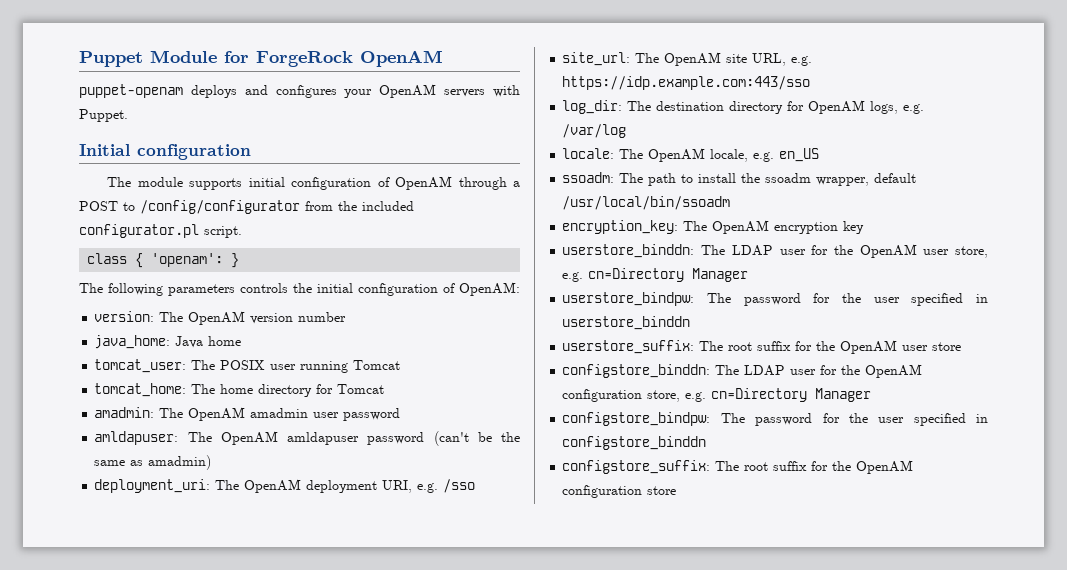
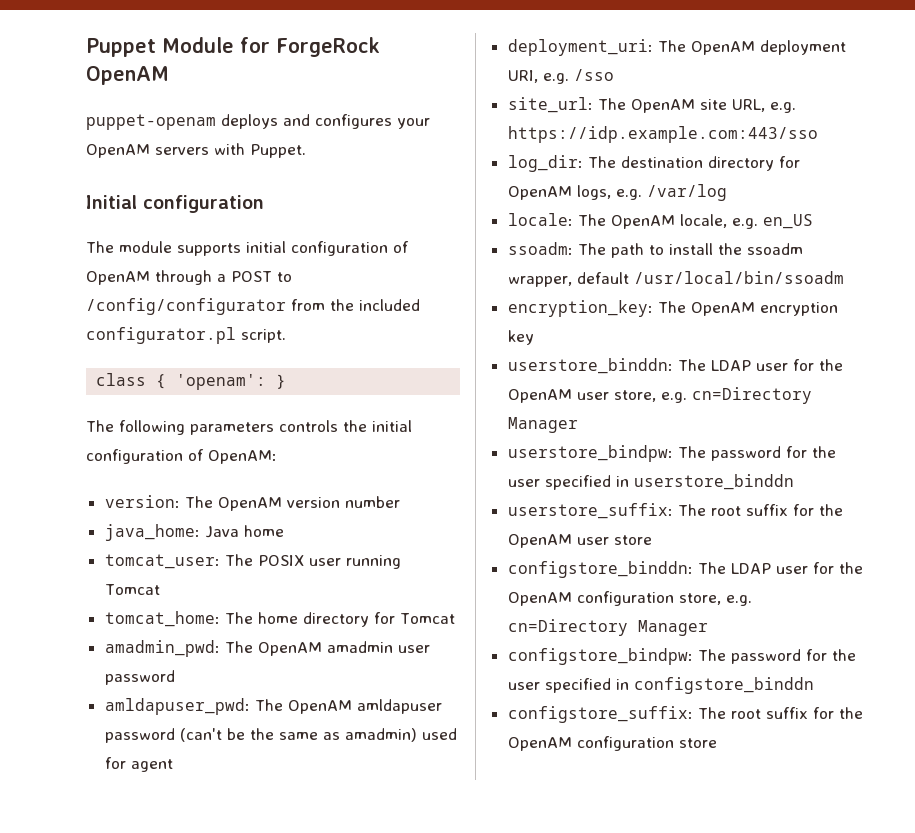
- amadmin: The OpenAM amadmin user password
+ amadmin_pwd: The OpenAM amadmin user password
- amldapuser: The OpenAM amldapuser password (can't be the same as amadmin)
+ amldapuser_pwd: The OpenAM amldapuser password (can't be the same as amadmin) used for agent

